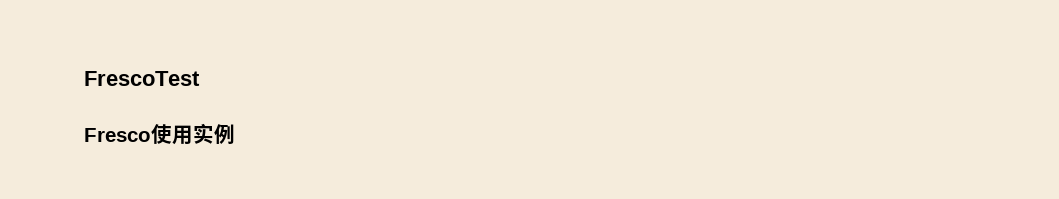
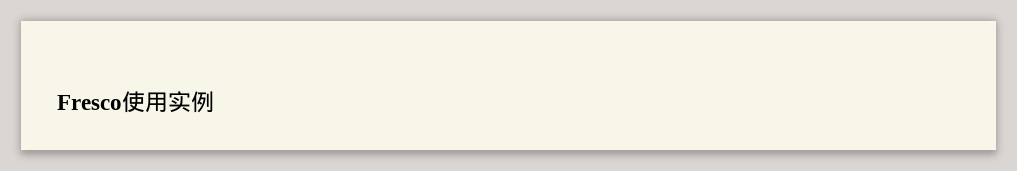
- FrescoTest

